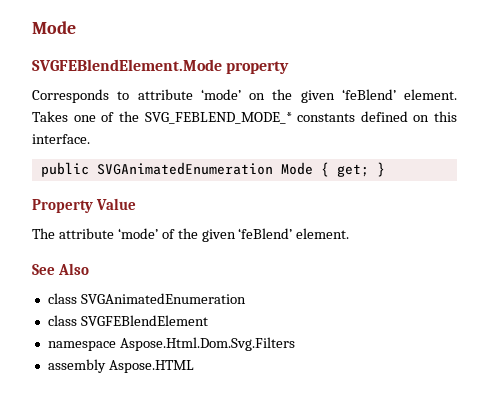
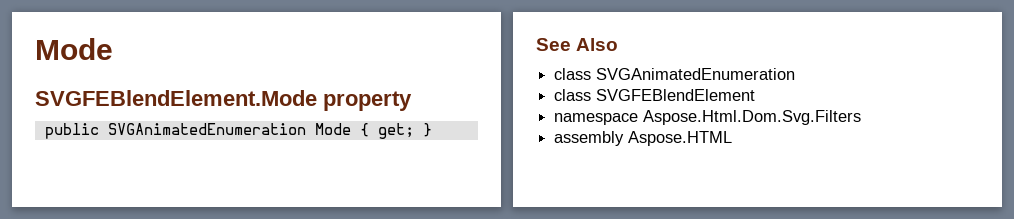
- Corresponds to attribute ‘mode’ on the given ‘feBlend’ element. Takes one of the SVG_FEBLEND_MODE_* constants defined on this interface.
- Property Value
- The attribute ‘mode’ of the given ‘feBlend’ element.

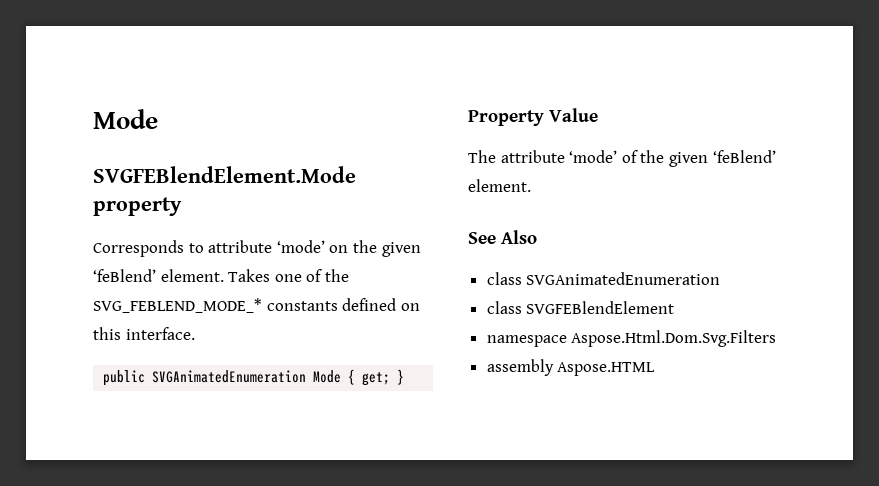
+ Corresponds to attribute ‘mode’ on the given ‘feBlend’ element. Takes one of the SVG_FEBLEND_MODE_* constants defined on this interface.
+ Property Value
+ The attribute ‘mode’ of the given ‘feBlend’ element.

